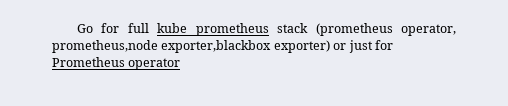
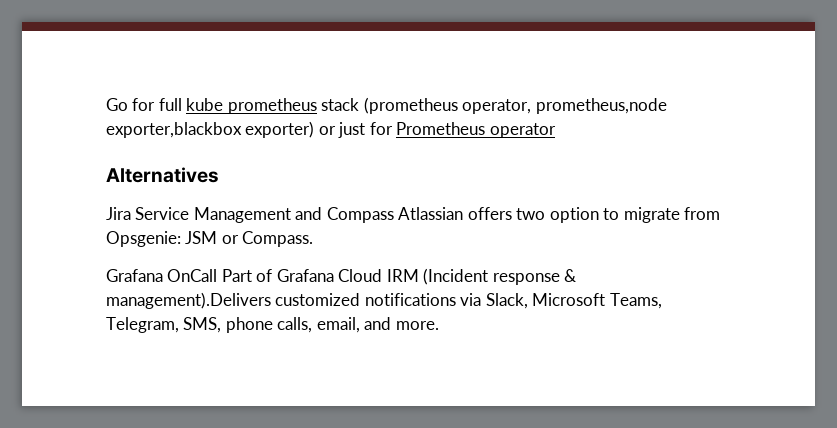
+ Alternatives
+ Jira Service Management and Compass Atlassian offers two option to migrate from Opsgenie: JSM or Compass.
+ Grafana OnCall Part of Grafana Cloud IRM (Incident response & management).Delivers customized notifications via Slack, Microsoft Teams, Telegram, SMS, phone calls, email, and more.

